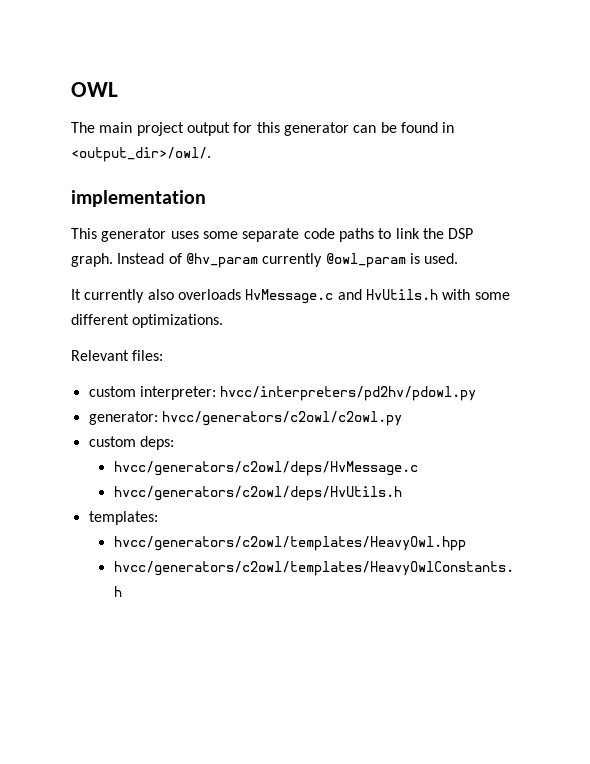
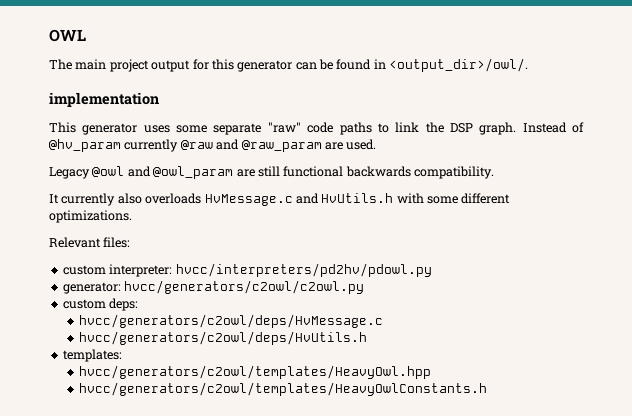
- This generator uses some separate code paths to link the DSP graph.
+ This generator uses some separate "raw" code paths to link the DSP graph.
- Instead of @hv_param currently @owl_param is used.
+ Instead of @hv_param currently @raw and @raw_param are used.
+ Legacy @owl and @owl_param are still functional backwards compatibility.

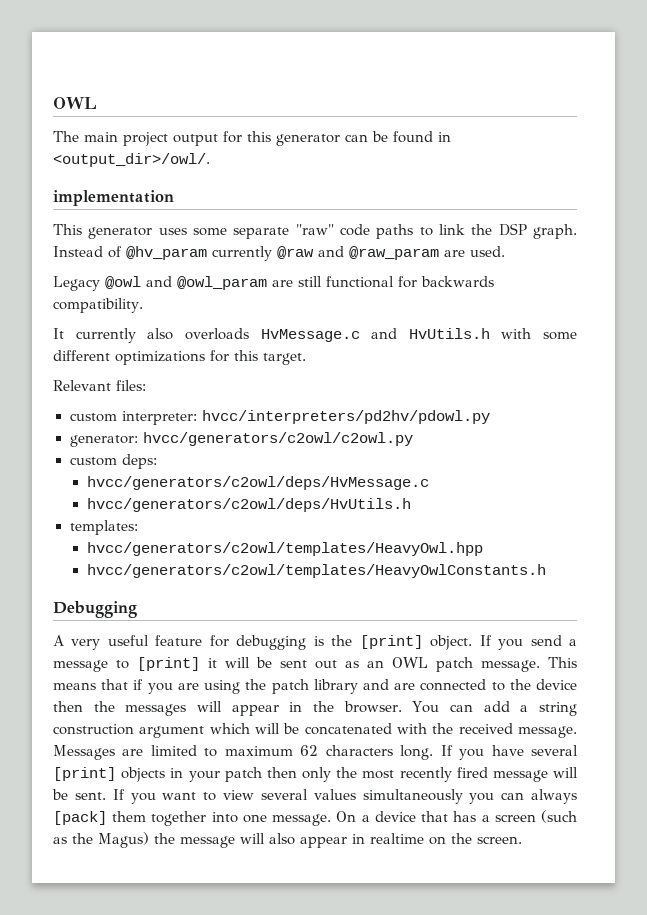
- Legacy @owl and @owl_param are still functional backwards compatibility.
+ Legacy @owl and @owl_param are still functional for backwards compatibility.
- It currently also overloads HvMessage.c and HvUtils.h with some different optimizations.
+ It currently also overloads HvMessage.c and HvUtils.h with some different optimizations for this target.
+ Debugging
+ A very useful feature for debugging is the [print] object. If you send a message to [print] it will be sent out as an OWL patch message. This means that if you are using the patch library and are connected to the device then the messages will appear in the browser. You can add a string construction argument which will be concatenated with the received message. Messages are limited to maximum 62 characters long. If you have several [print] objects in your patch then only the most recently fired message will be sent. If you want to view several values simultaneously you can always [pack] them together into one message. On a device that has a screen (such as the Magus) the message will also appear in realtime on the screen.

